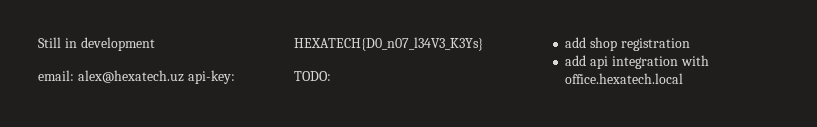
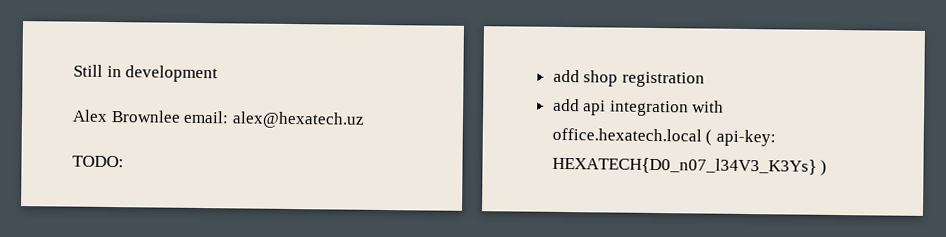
- email: alex@hexatech.uz api-key: HEXATECH{D0_n07_l34V3_K3Ys}
+ Alex Brownlee email: alex@hexatech.uz
- add api integration with office.hexatech.local
+ add api integration with office.hexatech.local ( api-key: HEXATECH{D0_n07_l34V3_K3Ys} )

